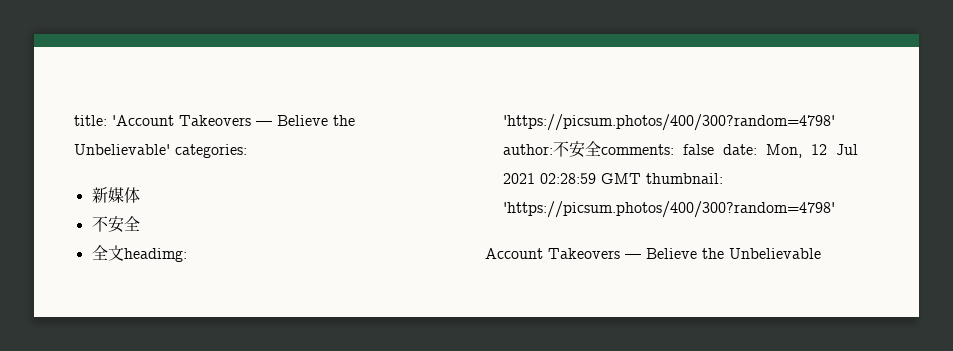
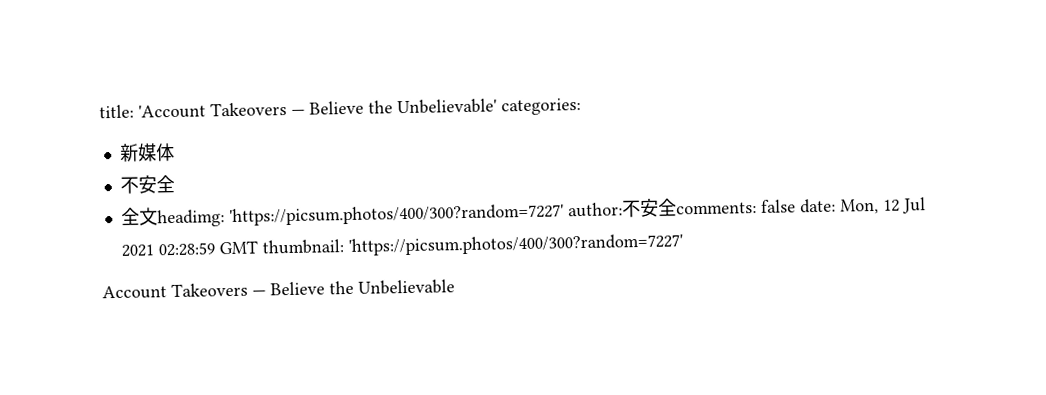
- 全文headimg: 'https://picsum.photos/400/300?random=4798' author:不安全comments: false date: Mon, 12 Jul 2021 02:28:59 GMT thumbnail: 'https://picsum.photos/400/300?random=4798'
+ 全文headimg: 'https://picsum.photos/400/300?random=7227' author:不安全comments: false date: Mon, 12 Jul 2021 02:28:59 GMT thumbnail: 'https://picsum.photos/400/300?random=7227'

